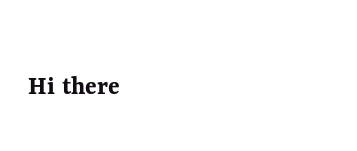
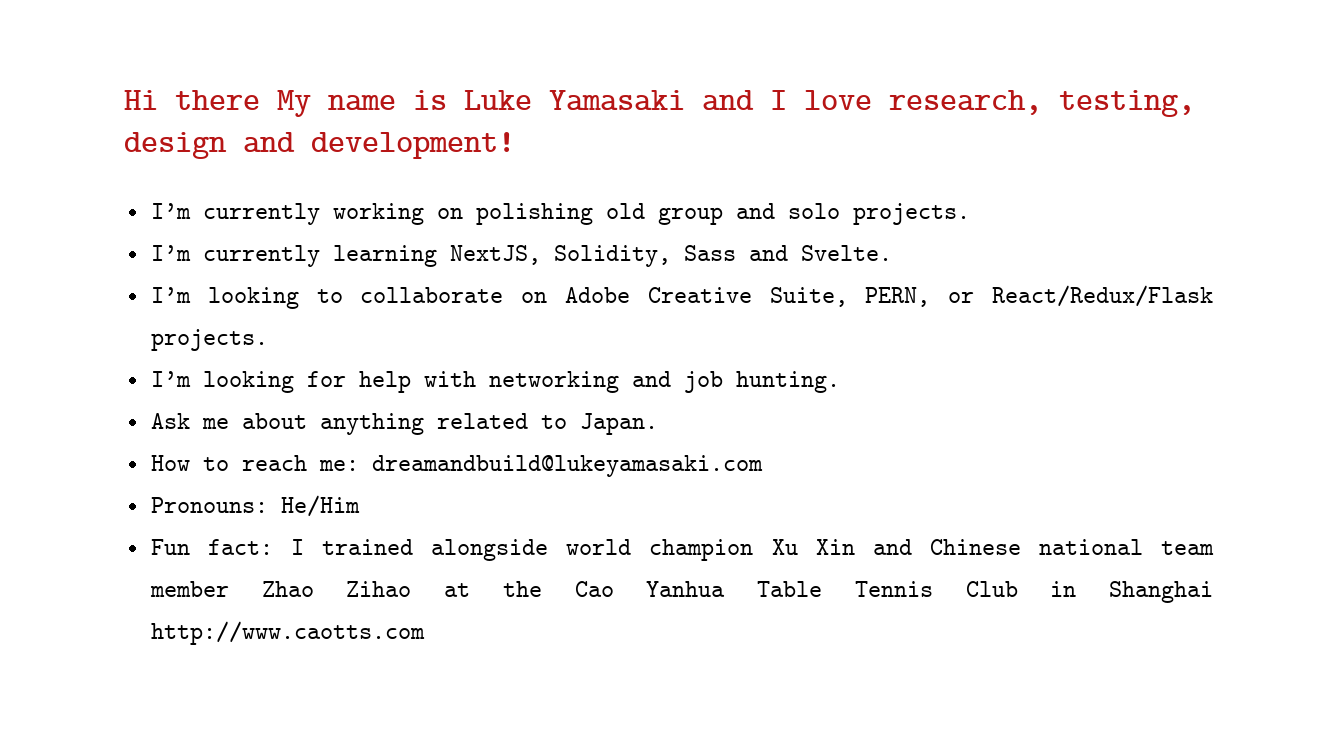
- Hi there
+ Hi there My name is Luke Yamasaki and I love research, testing, design and development!
+ I’m currently working on polishing old group and solo projects.
+ I’m currently learning NextJS, Solidity, Sass and Svelte.
+ I’m looking to collaborate on Adobe Creative Suite, PERN, or React/Redux/Flask projects.
+ I’m looking for help with networking and job hunting.
+ Ask me about anything related to Japan.
+ How to reach me: dreamandbuild@lukeyamasaki.com
+ Pronouns: He/Him
+ Fun fact: I trained alongside world champion Xu Xin and Chinese national team member Zhao Zihao at the Cao Yanhua Table Tennis Club in Shanghai http://www.caotts.com

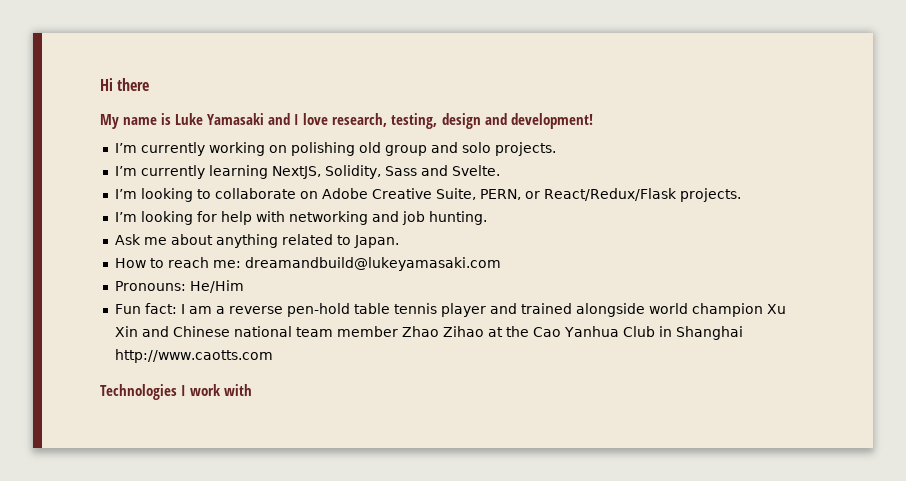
- Hi there My name is Luke Yamasaki and I love research, testing, design and development!
+ Hi there
+ My name is Luke Yamasaki and I love research, testing, design and development!
- Fun fact: I trained alongside world champion Xu Xin and Chinese national team member Zhao Zihao at the Cao Yanhua Table Tennis Club in Shanghai http://www.caotts.com
+ Fun fact: I am a reverse pen-hold table tennis player and trained alongside world champion Xu Xin and Chinese national team member Zhao Zihao at the Cao Yanhua Club in Shanghai http://www.caotts.com
+ Technologies I work with

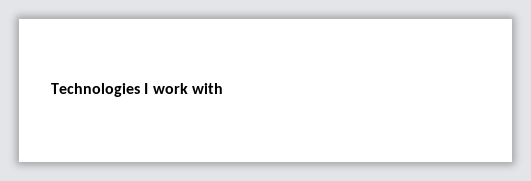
- Hi there
- My name is Luke Yamasaki and I love research, testing, design and development!
- I’m currently working on polishing old group and solo projects.
- I’m currently learning NextJS, Solidity, Sass and Svelte.
- I’m looking to collaborate on Adobe Creative Suite, PERN, or React/Redux/Flask projects.
- I’m looking for help with networking and job hunting.
- Ask me about anything related to Japan.
- How to reach me: dreamandbuild@lukeyamasaki.com
- Pronouns: He/Him
- Fun fact: I am a reverse pen-hold table tennis player and trained alongside world champion Xu Xin and Chinese national team member Zhao Zihao at the Cao Yanhua Club in Shanghai http://www.caotts.com

